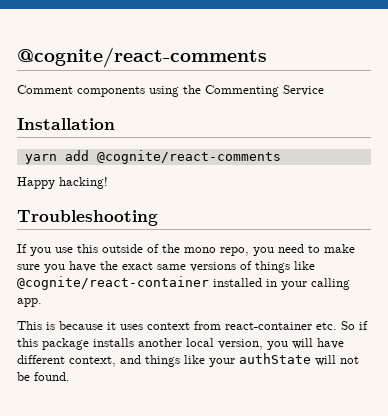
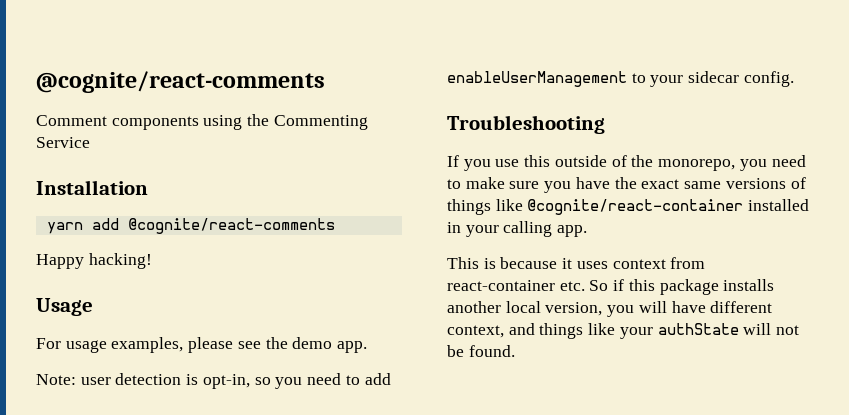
+ Usage
+ For usage examples, please see the demo app.
+ Note: user detection is opt-in, so you need to add enableUserManagement to your sidecar config.
- If you use this outside of the mono repo, you need to make sure you have the exact same versions of things like @cognite/react-container installed in your calling app.
+ If you use this outside of the monorepo, you need to make sure you have the exact same versions of things like @cognite/react-container installed in your calling app.

